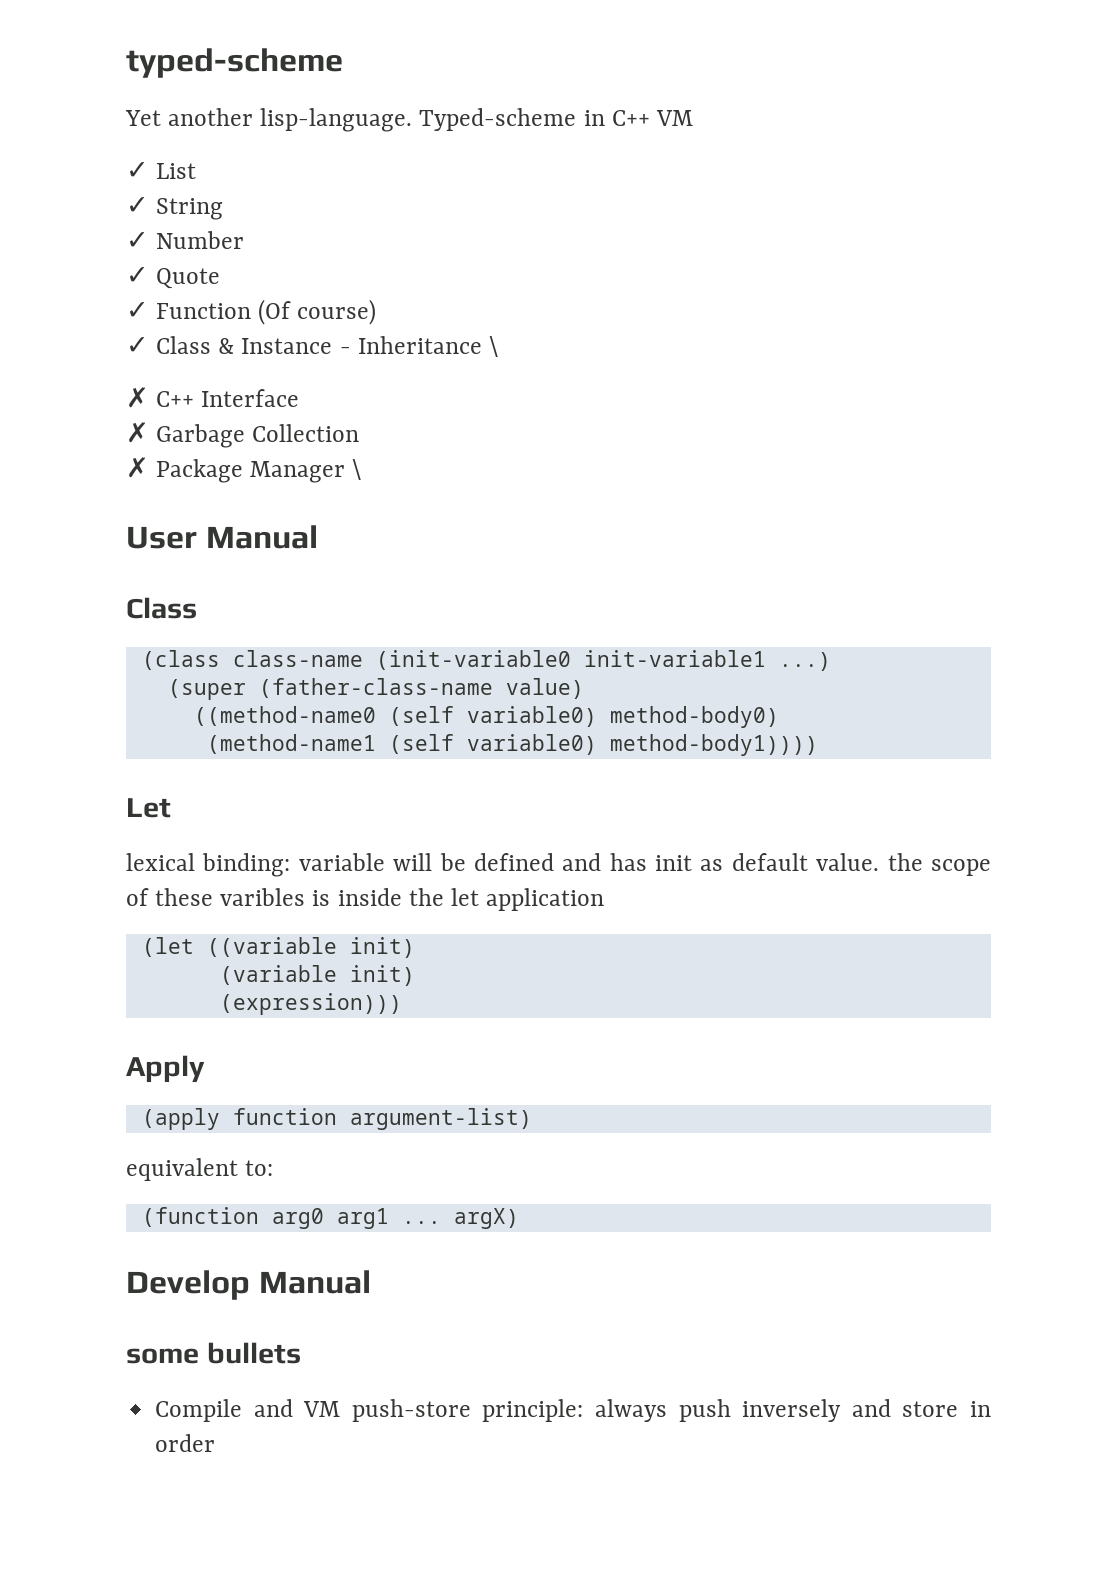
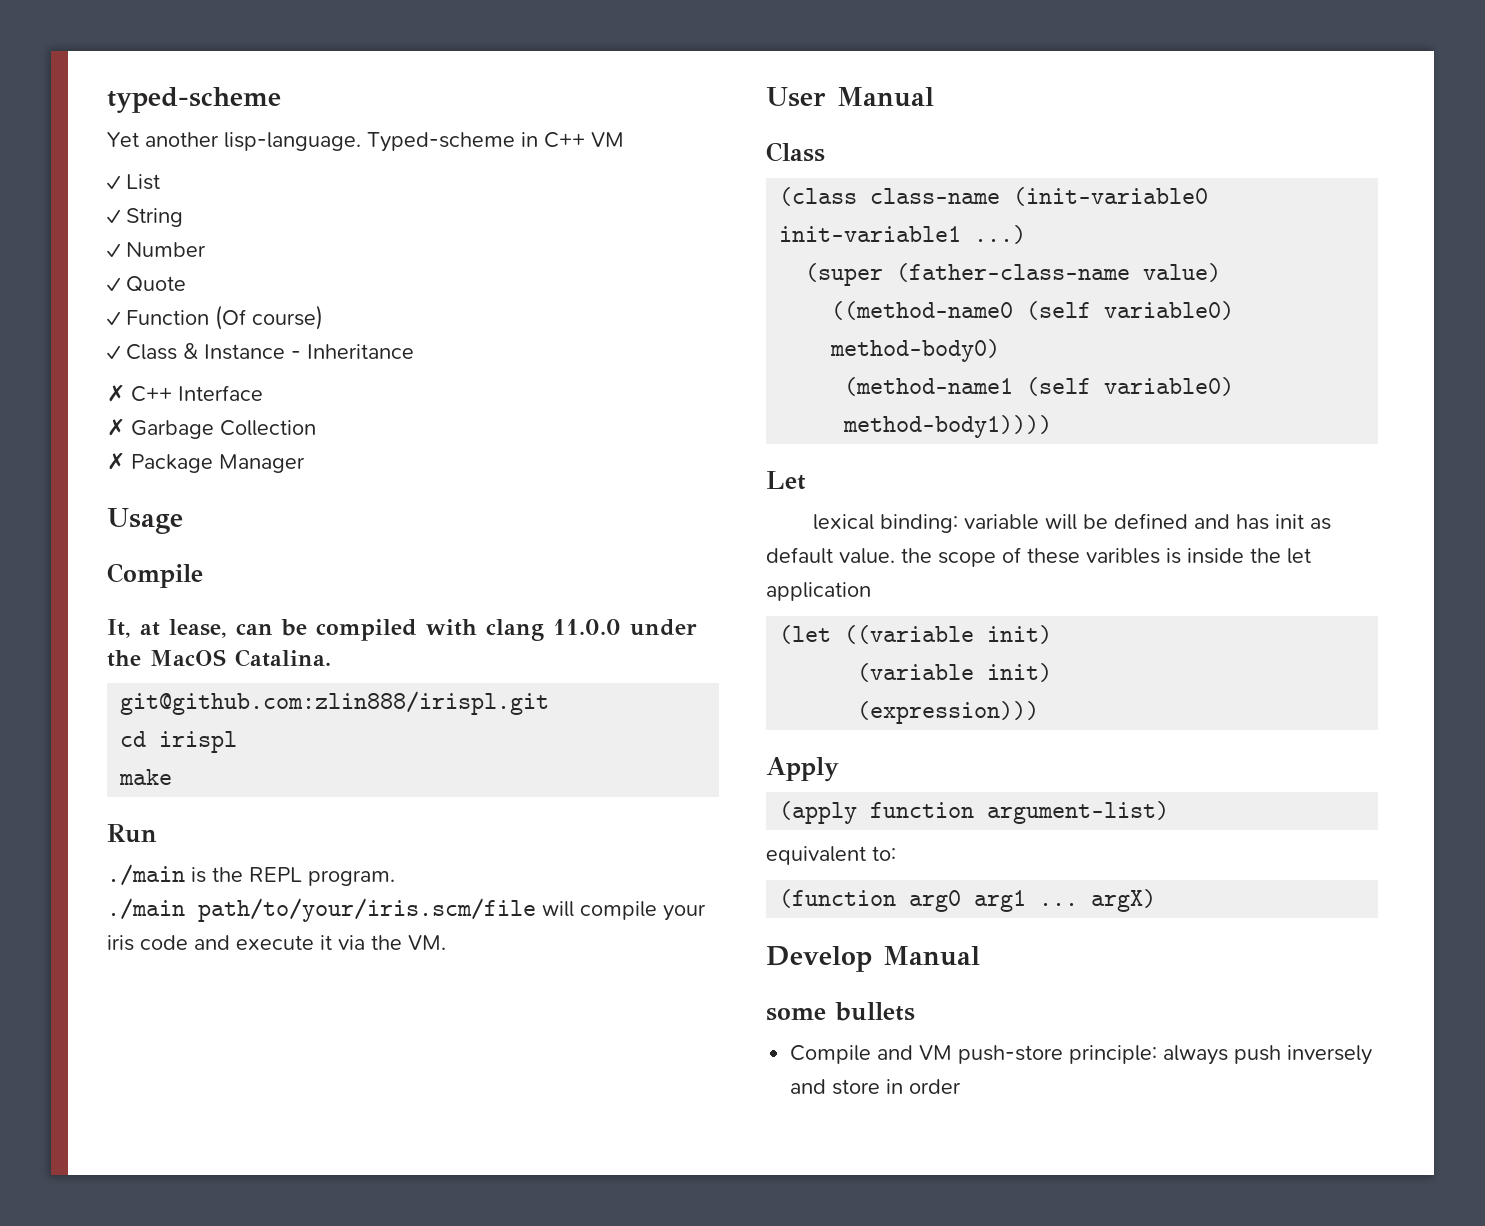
- ✓ Class & Instance - Inheritance \
+ ✓ Class & Instance - Inheritance
- ✗ Package Manager \
+ ✗ Package Manager
+ Usage
+ Compile
+ It, at lease, can be compiled with clang 11.0.0 under the MacOS Catalina.
+ git@github.com:zlin888/irispl.git
+ cd irispl
+ make
+ Run
+ ./main is the REPL program.
+ ./main path/to/your/iris.scm/file will compile your iris code and execute it via the VM.

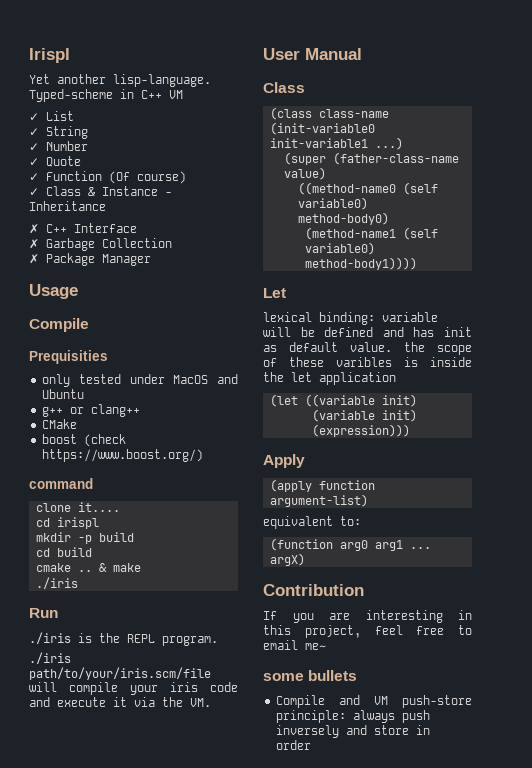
- typed-scheme
+ Irispl
- It, at lease, can be compiled with clang 11.0.0 under the MacOS Catalina.
- git@github.com:zlin888/irispl.git
+ Prequisities
+ only tested under MacOS and Ubuntu
+ g++ or clang++
+ CMake
+ boost (check https://www.boost.org/)
+ command
+ clone it....
  cd irispl
- make
+ mkdir -p build
+ cd build
+ cmake .. & make
+ ./iris
- ./main is the REPL program.
+ ./iris is the REPL program.
- ./main path/to/your/iris.scm/file will compile your iris code and execute it via the VM.
+ ./iris path/to/your/iris.scm/file will compile your iris code and execute it via the VM.
- Develop Manual
+ Contribution
+ If you are interesting in this project, feel free to email me~

